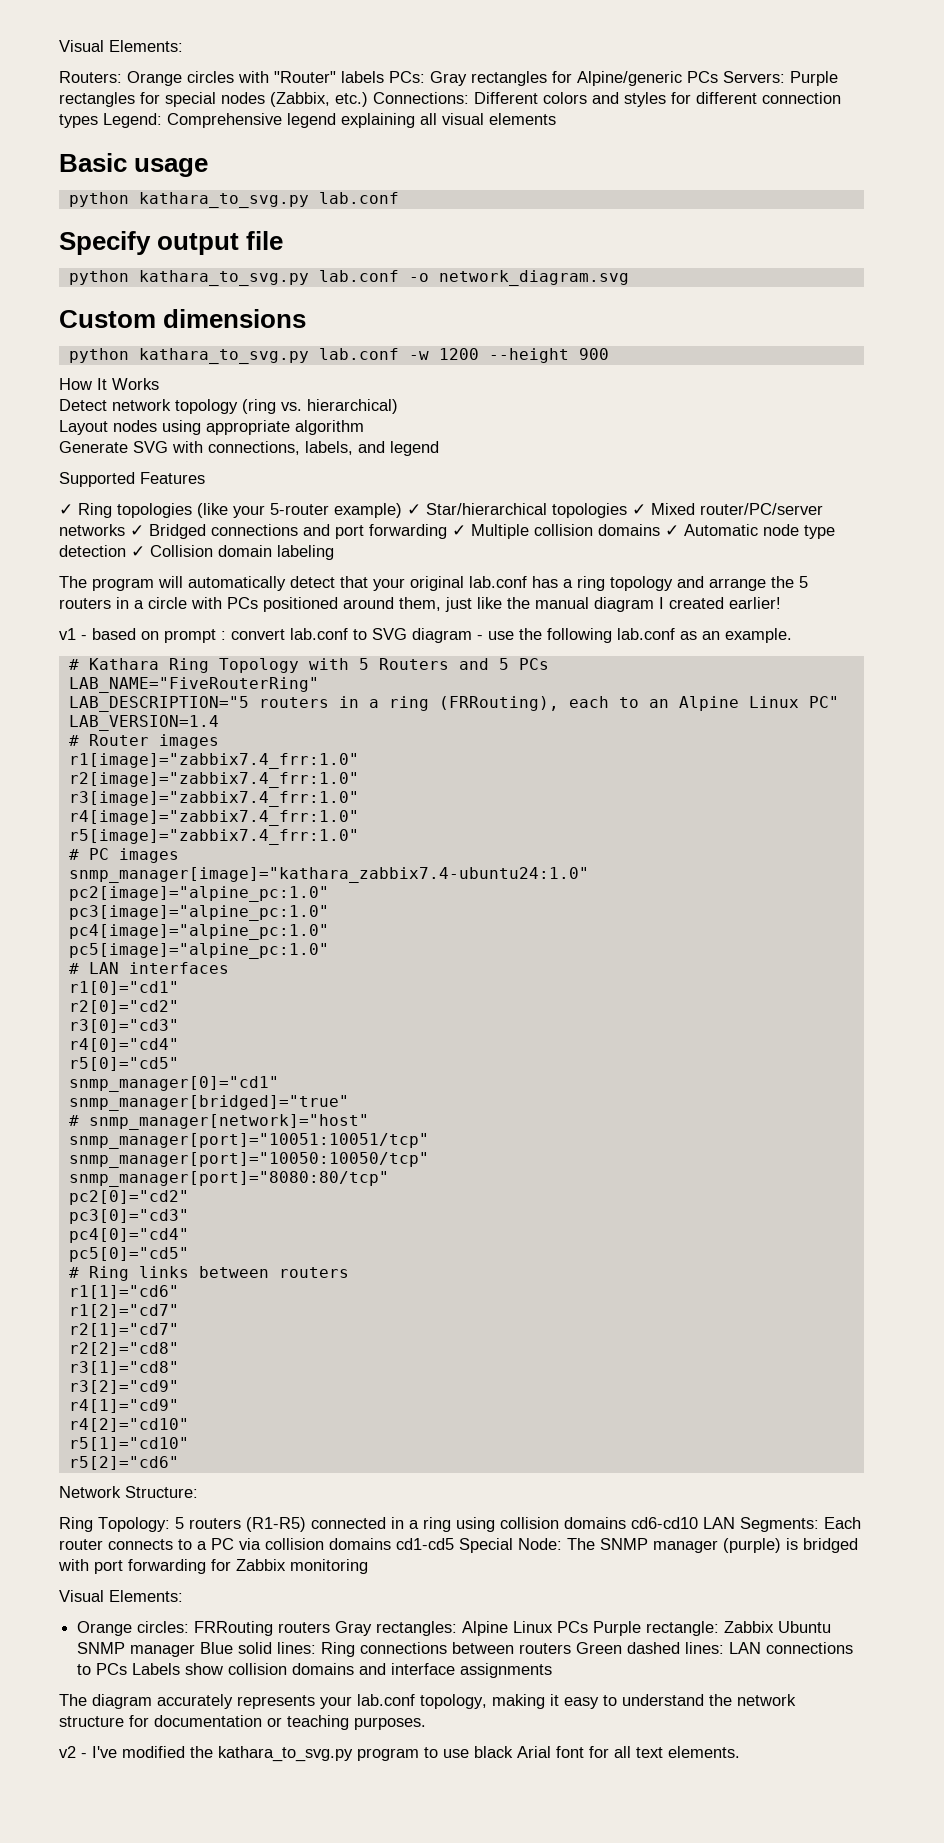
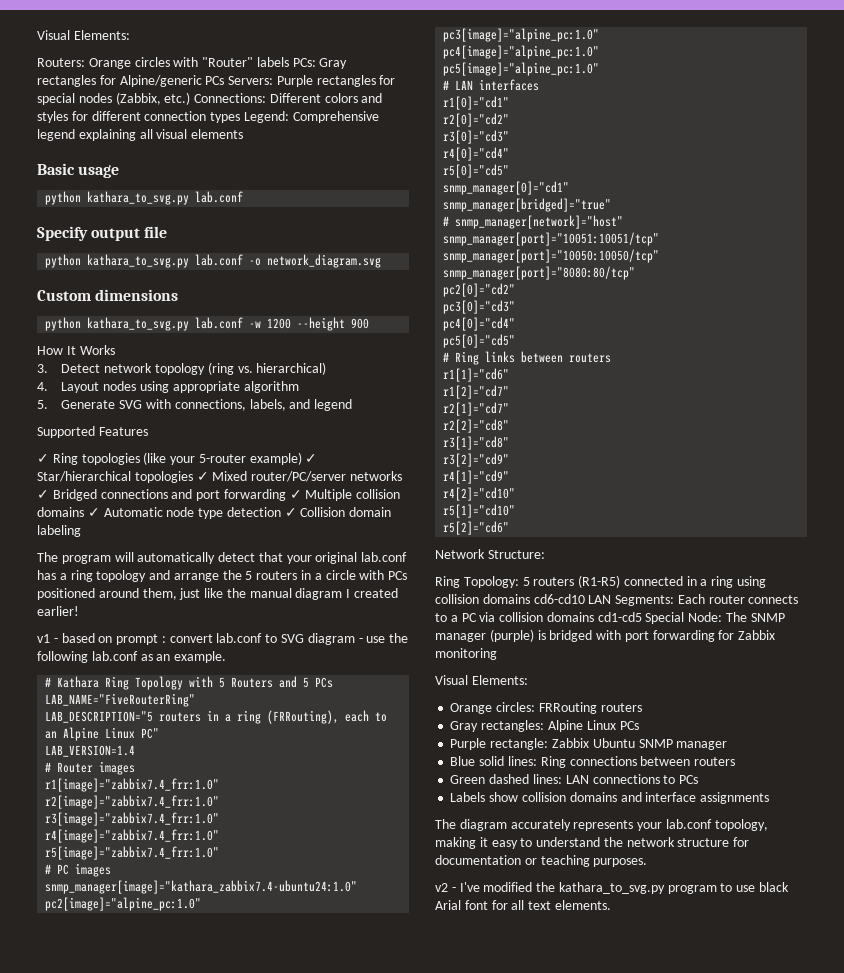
- Detect network topology (ring vs. hierarchical)
+ 3. Detect network topology (ring vs. hierarchical)
- Layout nodes using appropriate algorithm
+ 4. Layout nodes using appropriate algorithm
- Generate SVG with connections, labels, and legend
+ 5. Generate SVG with connections, labels, and legend
- Orange circles: FRRouting routers Gray rectangles: Alpine Linux PCs Purple rectangle: Zabbix Ubuntu SNMP manager Blue solid lines: Ring connections between routers Green dashed lines: LAN connections to PCs Labels show collision domains and interface assignments
+ Orange circles: FRRouting routers
+ Gray rectangles: Alpine Linux PCs
+ Purple rectangle: Zabbix Ubuntu SNMP manager
+ Blue solid lines: Ring connections between routers
+ Green dashed lines: LAN connections to PCs
+ Labels show collision domains and interface assignments

